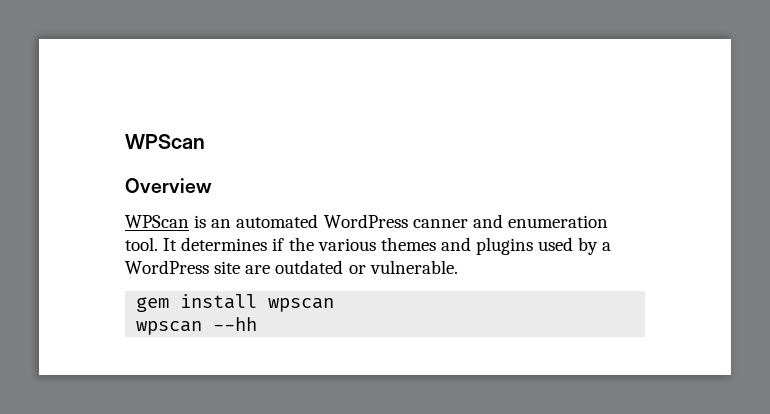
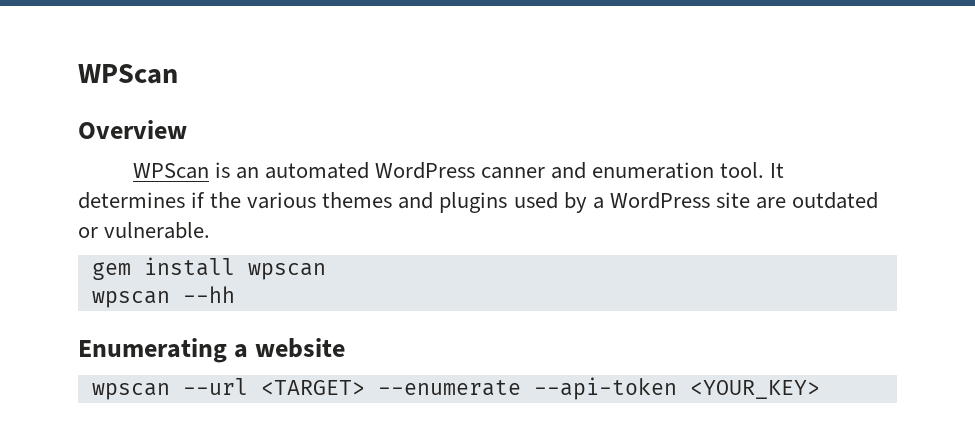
+ Enumerating a website
+ wpscan --url <TARGET> --enumerate --api-token <YOUR_KEY>

